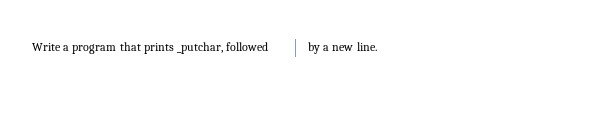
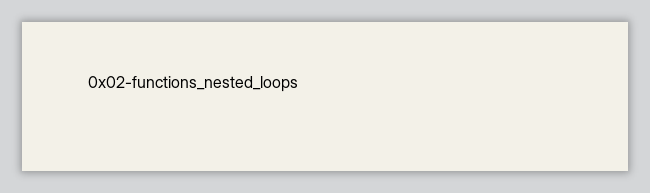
- Write a program that prints _putchar, followed by a new line.
+ 0x02-functions_nested_loops

